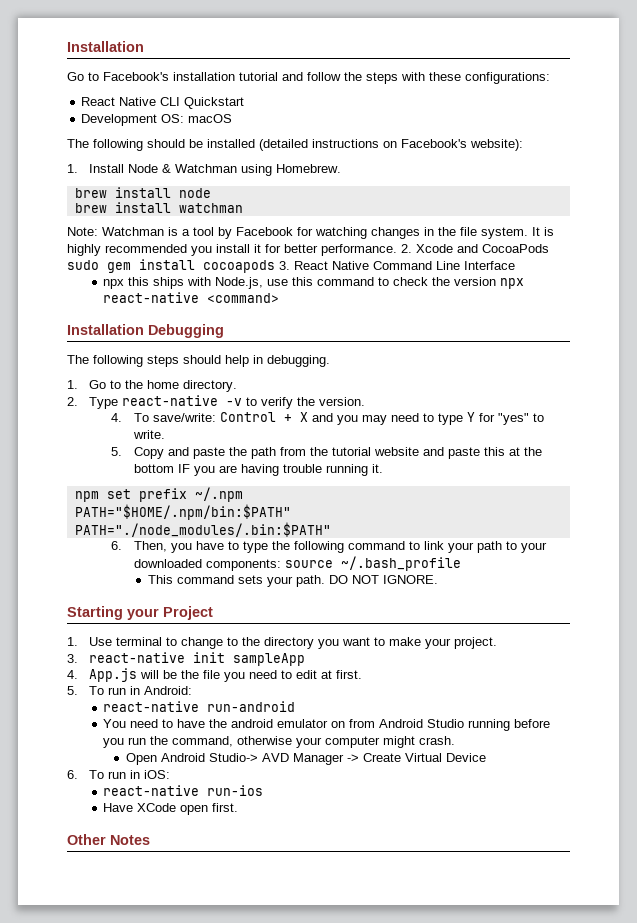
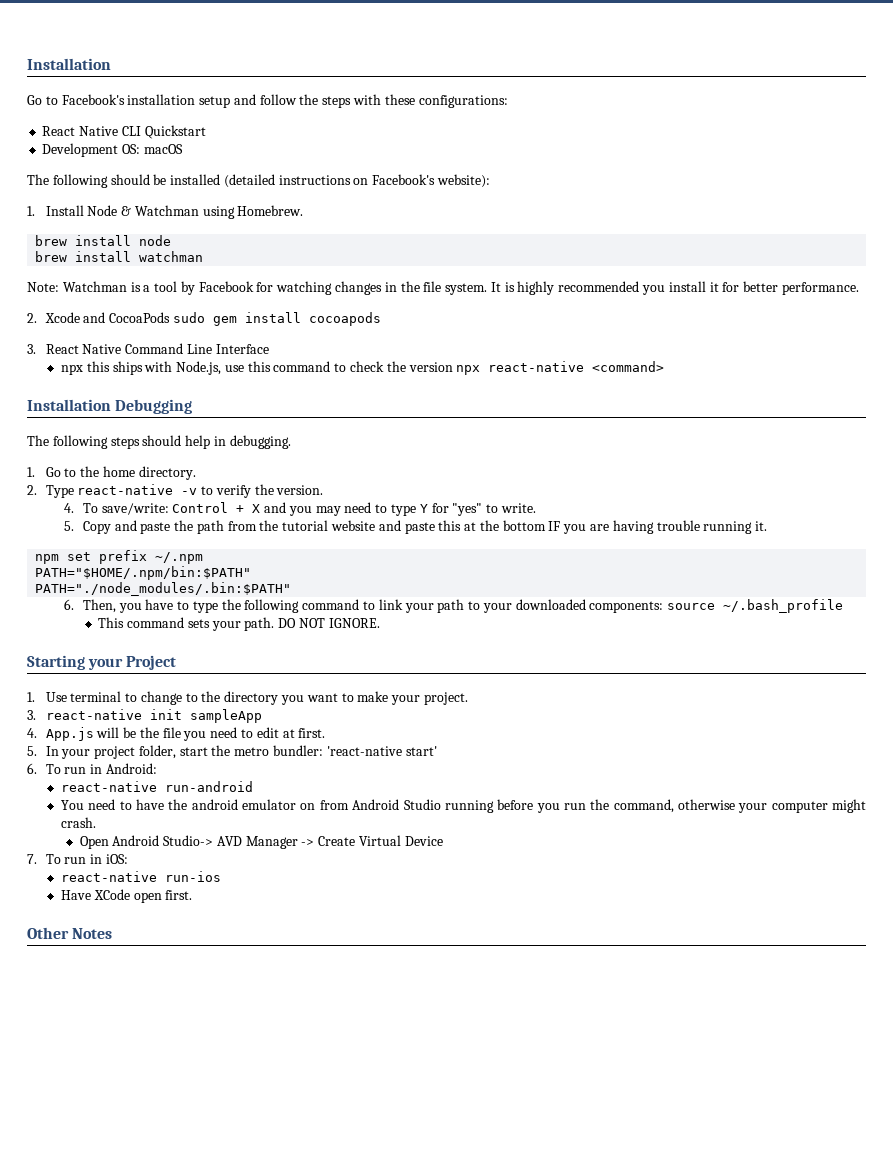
- Go to Facebook's installation tutorial and follow the steps with these configurations:
+ Go to Facebook's installation setup and follow the steps with these configurations:
- It is highly recommended you install it for better performance. 2. Xcode and CocoaPods sudo gem install cocoapods 3. React Native Command Line Interface
+ It is highly recommended you install it for better performance.
+ 2. Xcode and CocoaPods sudo gem install cocoapods
+ 3. React Native Command Line Interface
- 5. To run in Android:
+ 5. In your project folder, start the metro bundler: 'react-native start'
+ 6. To run in Android:
- 6. To run in iOS:
+ 7. To run in iOS:

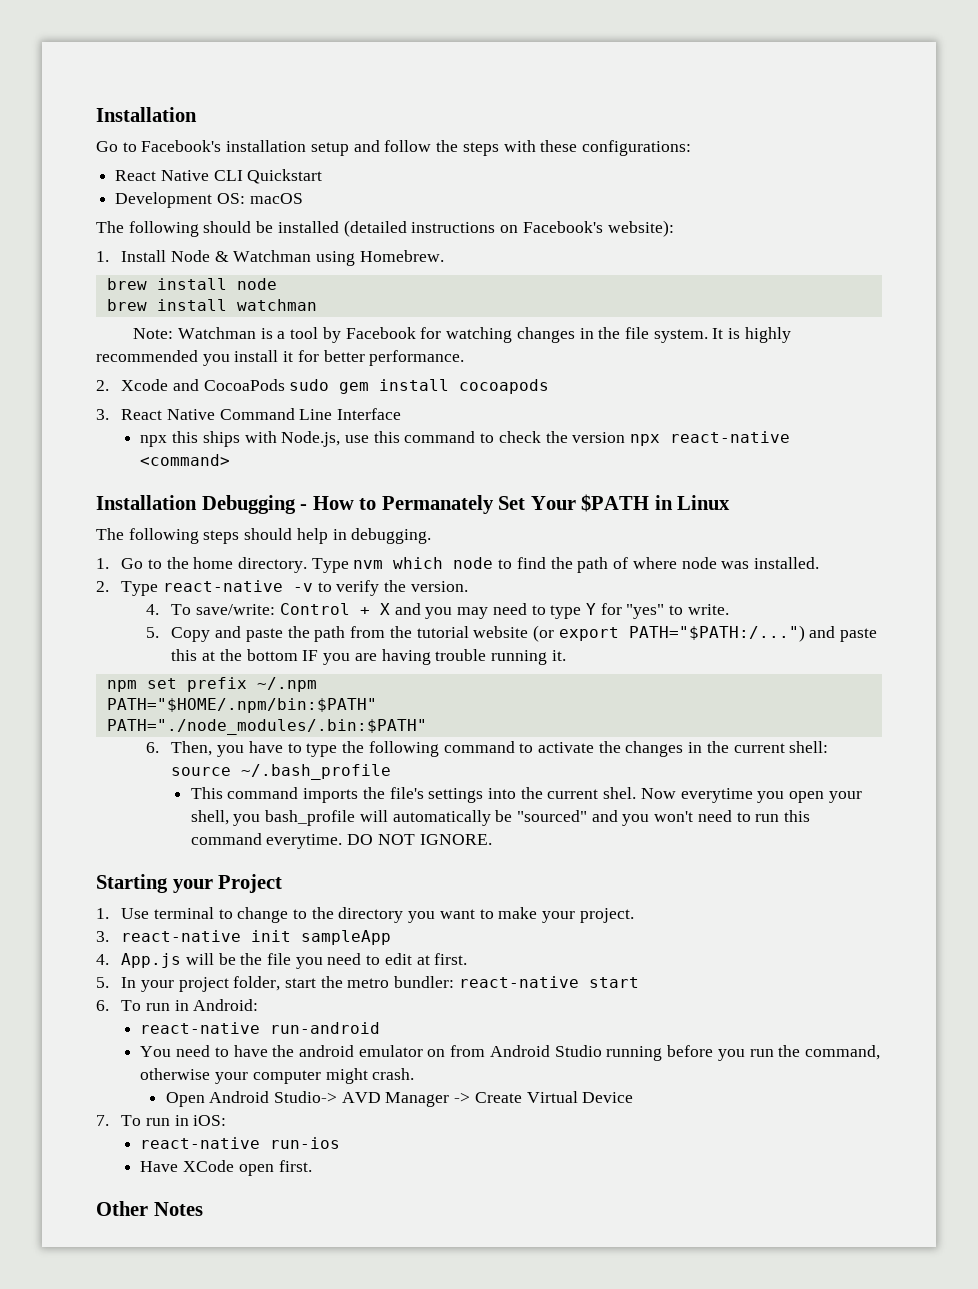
- Installation Debugging
+ Installation Debugging - How to Permanately Set Your $PATH in Linux
+ Type nvm which node to find the path of where node was installed.
- 5. Copy and paste the path from the tutorial website and paste this at the bottom IF you are having trouble running it.
+ 5. Copy and paste the path from the tutorial website (or export PATH="$PATH:/...") and paste this at the bottom IF you are having trouble running it.
- 6. Then, you have to type the following command to link your path to your downloaded components: source ~/.bash_profile
- This command sets your path.
+ 6. Then, you have to type the following command to activate the changes in the current shell: source ~/.bash_profile
+ This command imports the file's settings into the current shel. Now everytime you open your shell, you bash_profile will automatically be "sourced" and you won't need to run this command everytime.
- 5. In your project folder, start the metro bundler: 'react-native start'
+ 5. In your project folder, start the metro bundler: react-native start

